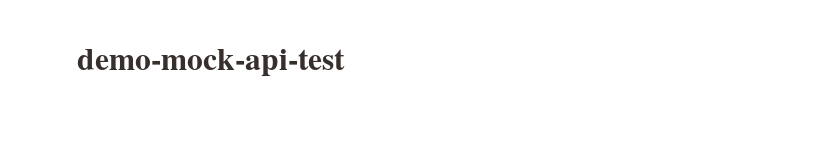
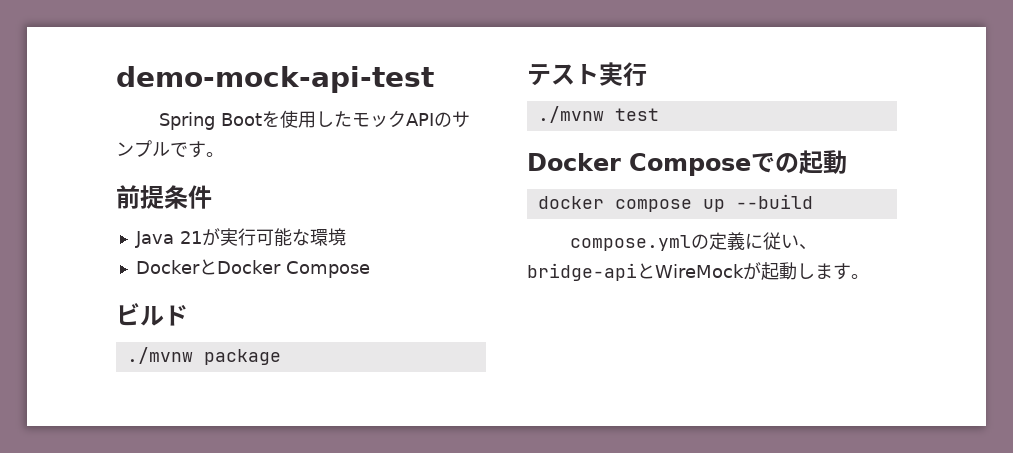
+ Spring Bootを使用したモックAPIのサンプルです。
+ 前提条件
+ Java 21が実行可能な環境
+ DockerとDocker Compose
+ ビルド
+ ./mvnw package
+ テスト実行
+ ./mvnw test
+ Docker Composeでの起動
+ docker compose up --build
+ compose.ymlの定義に従い、bridge-apiとWireMockが起動します。

